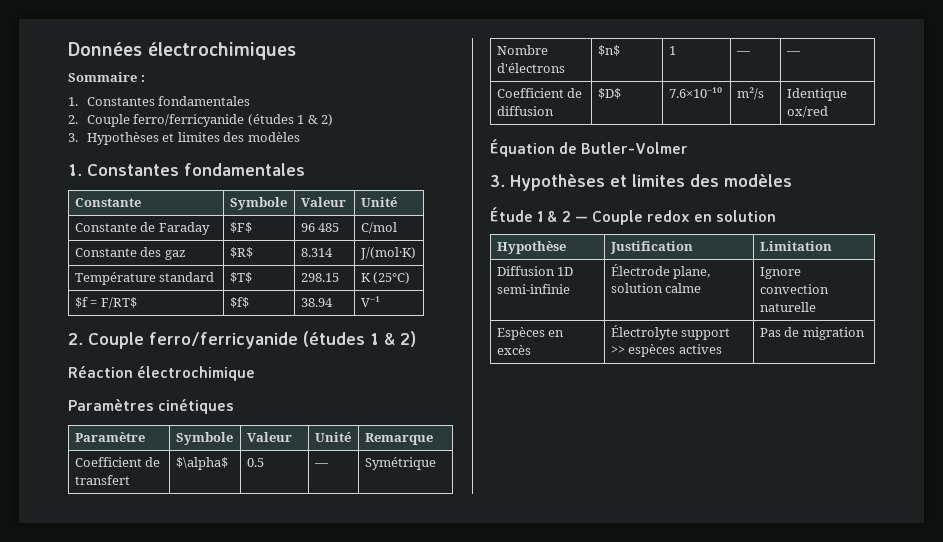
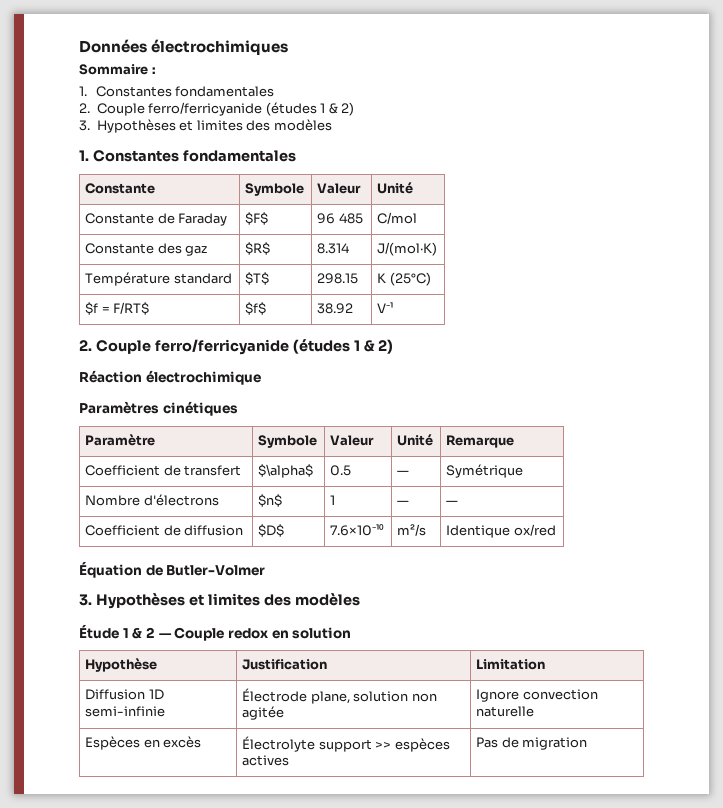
- $f = F/RT$ | $f$ | 38.94 | V⁻¹
+ $f = F/RT$ | $f$ | 38.92 | V⁻¹
- Diffusion 1D semi-infinie | Électrode plane, solution calme | Ignore convection naturelle
+ Diffusion 1D semi-infinie | Électrode plane, solution non agitée | Ignore convection naturelle

